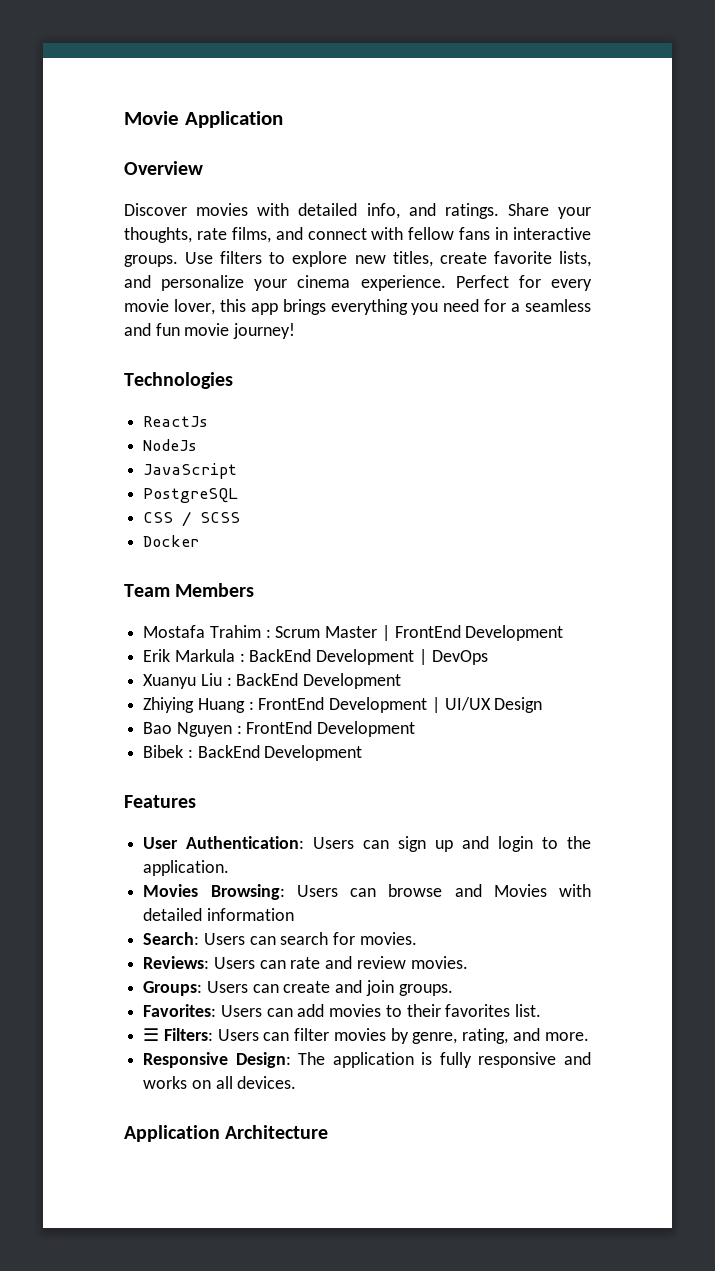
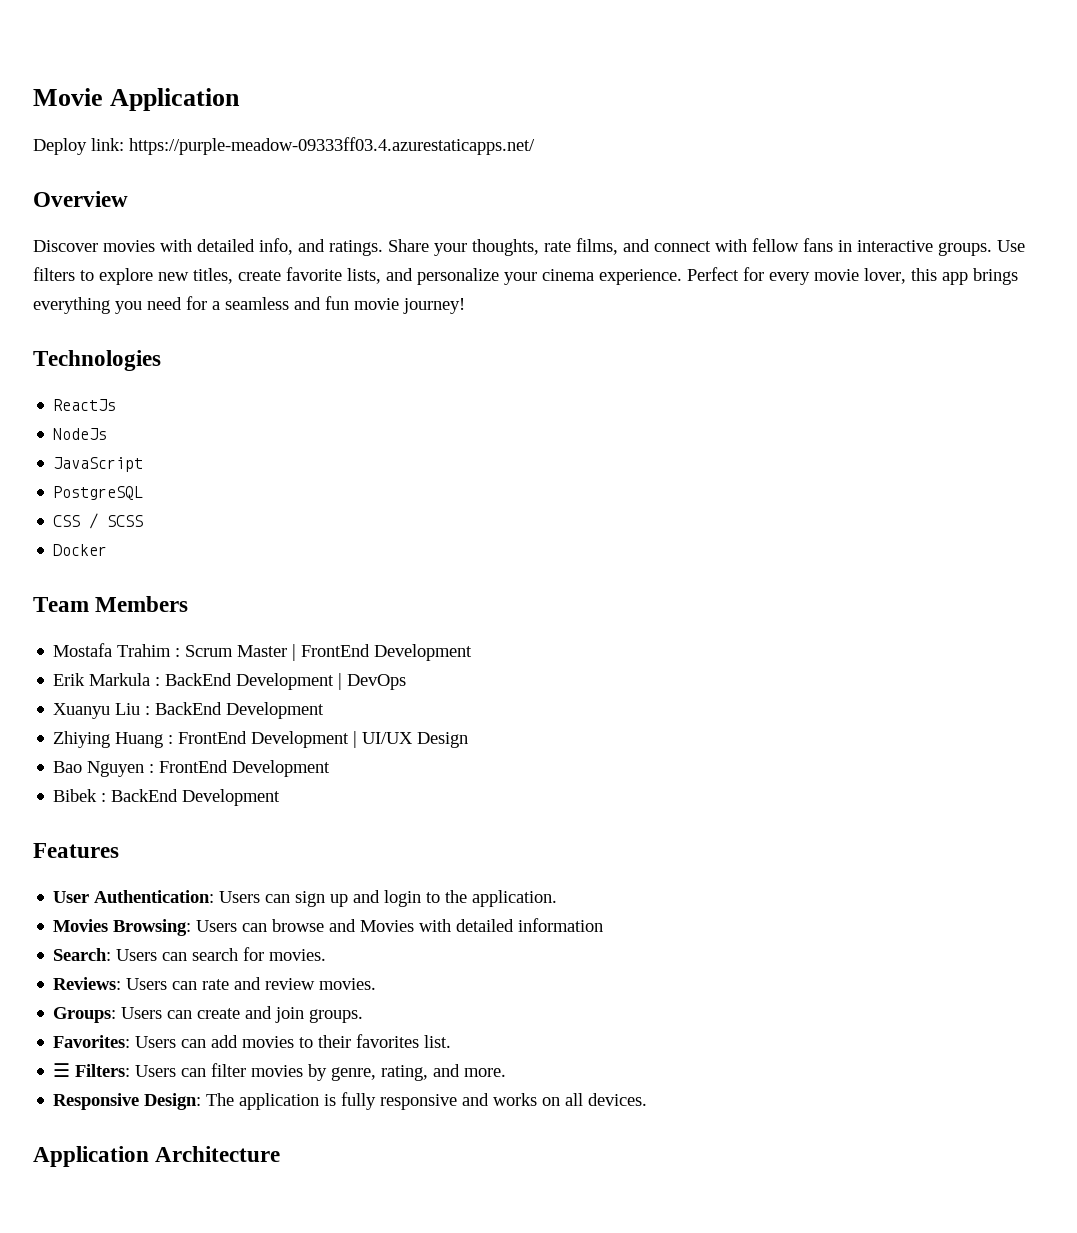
+ Deploy link: https://purple-meadow-09333ff03.4.azurestaticapps.net/

